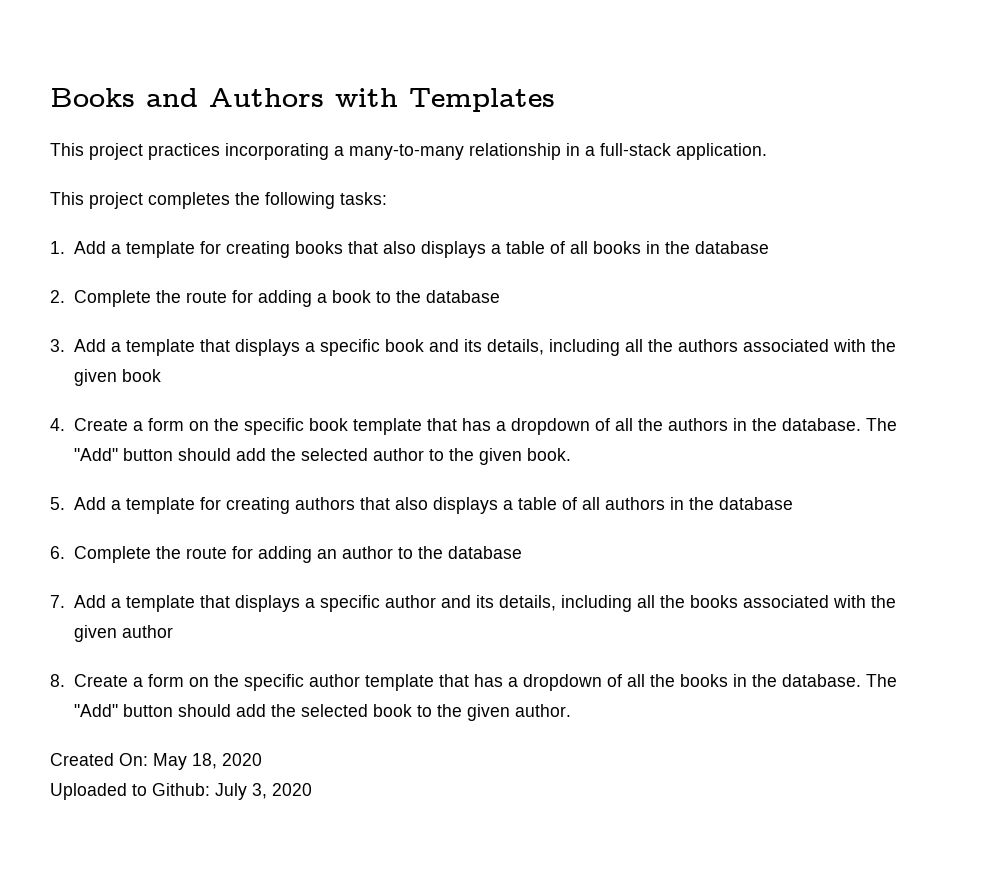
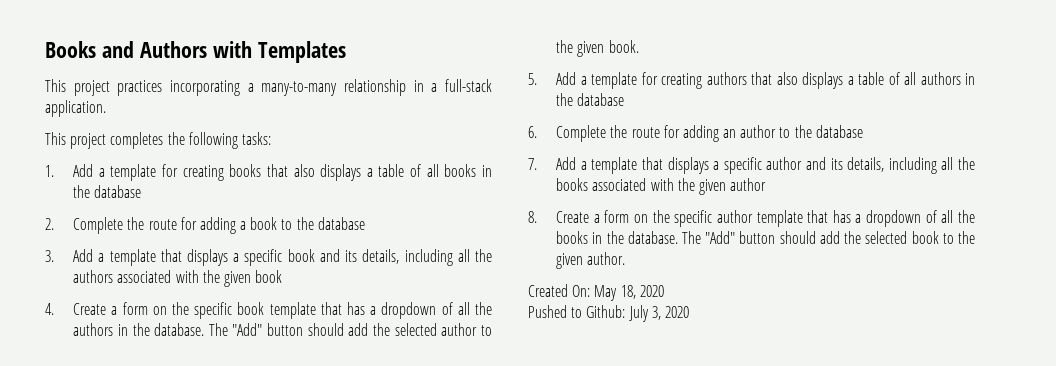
- Uploaded to Github: July 3, 2020
+ Pushed to Github: July 3, 2020

